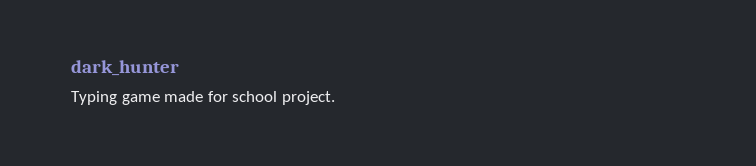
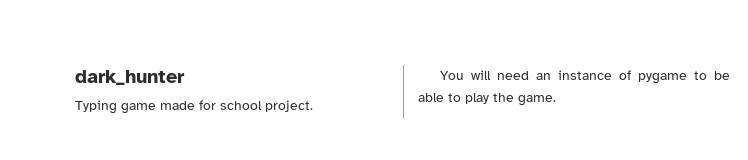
+ You will need an instance of pygame to be able to play the game.

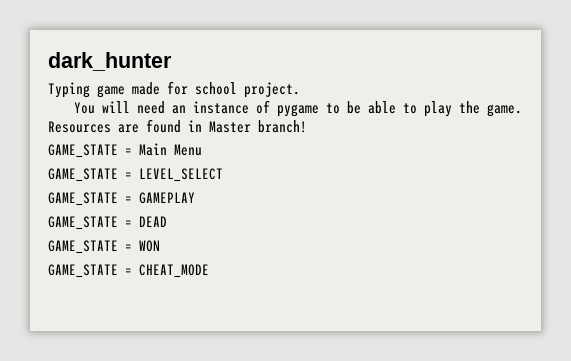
+ Resources are found in Master branch!
+ GAME_STATE = Main Menu
+ GAME_STATE = LEVEL_SELECT
+ GAME_STATE = GAMEPLAY
+ GAME_STATE = DEAD
+ GAME_STATE = WON
+ GAME_STATE = CHEAT_MODE

